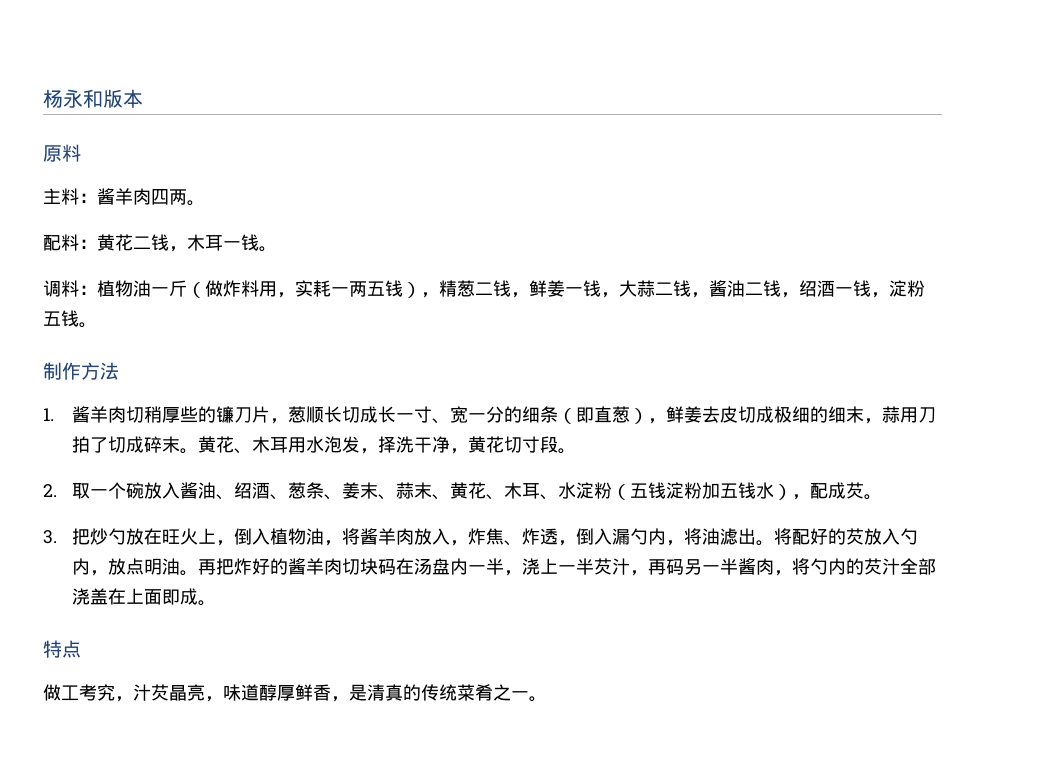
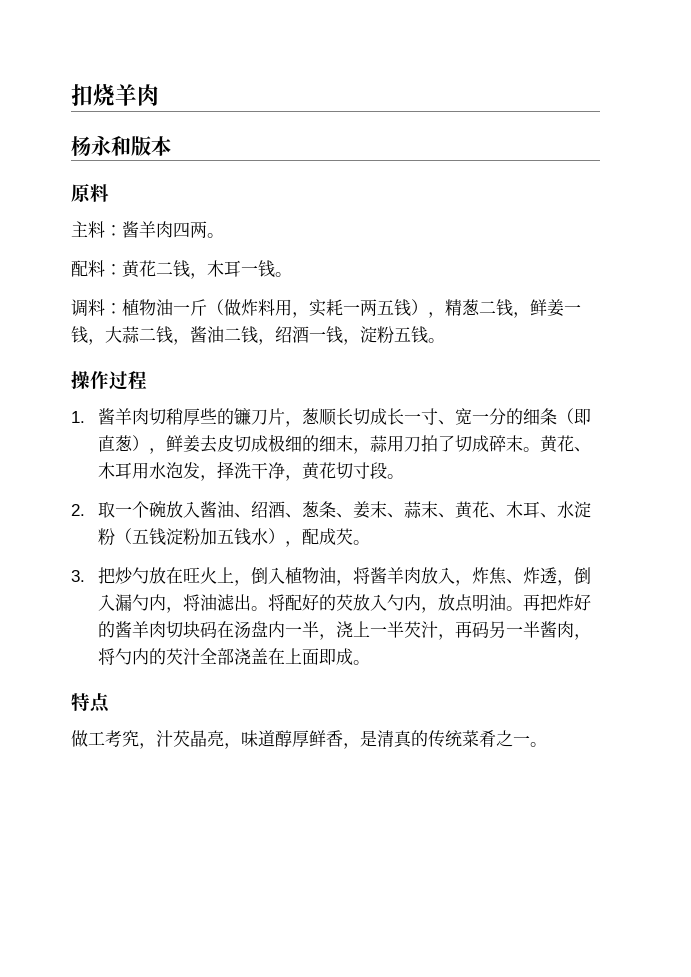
+ 扣烧羊肉
- 制作方法
+ 操作过程

